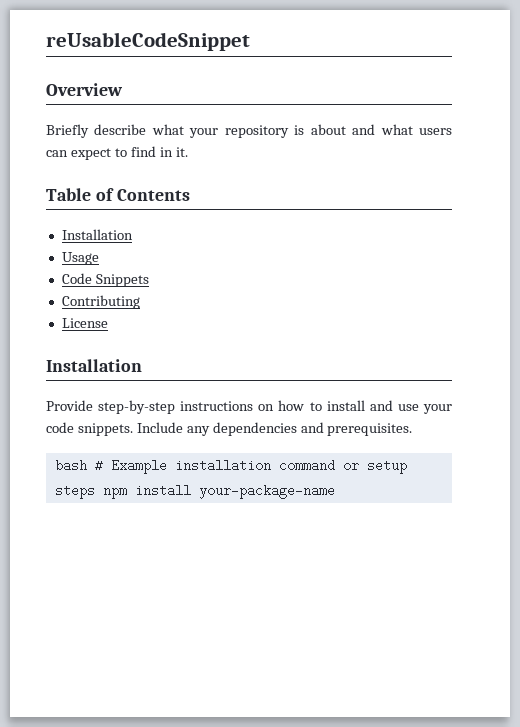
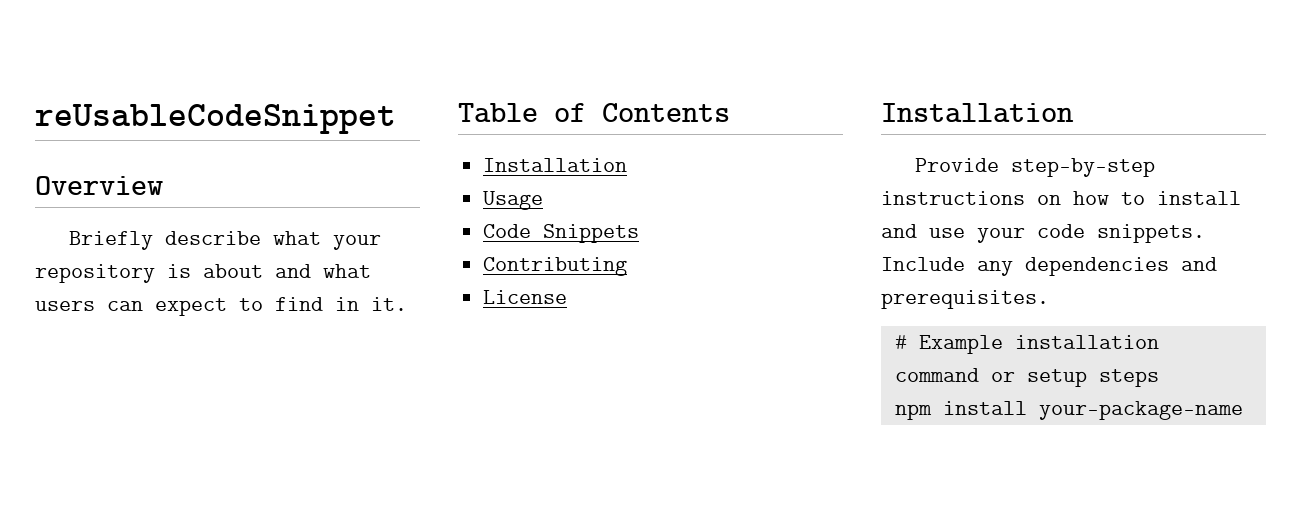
- bash # Example installation command or setup steps npm install your-package-name
+ # Example installation command or setup steps
+ npm install your-package-name

